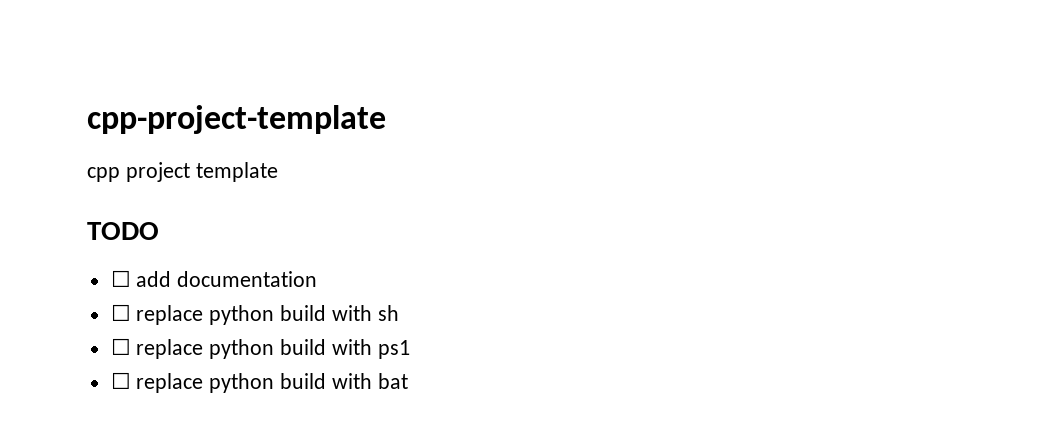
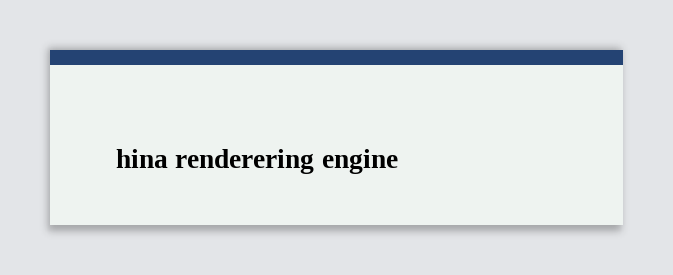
- cpp-project-template
- cpp project template
- TODO
- ☐ add documentation
- ☐ replace python build with sh
- ☐ replace python build with ps1
- ☐ replace python build with bat
+ hina renderering engine

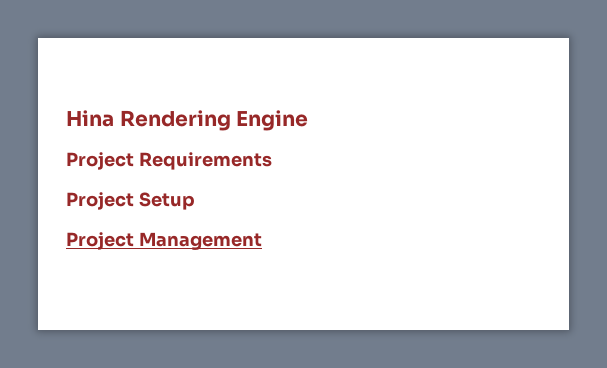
- hina renderering engine
+ Hina Rendering Engine
+ Project Requirements
+ Project Setup
+ Project Management

